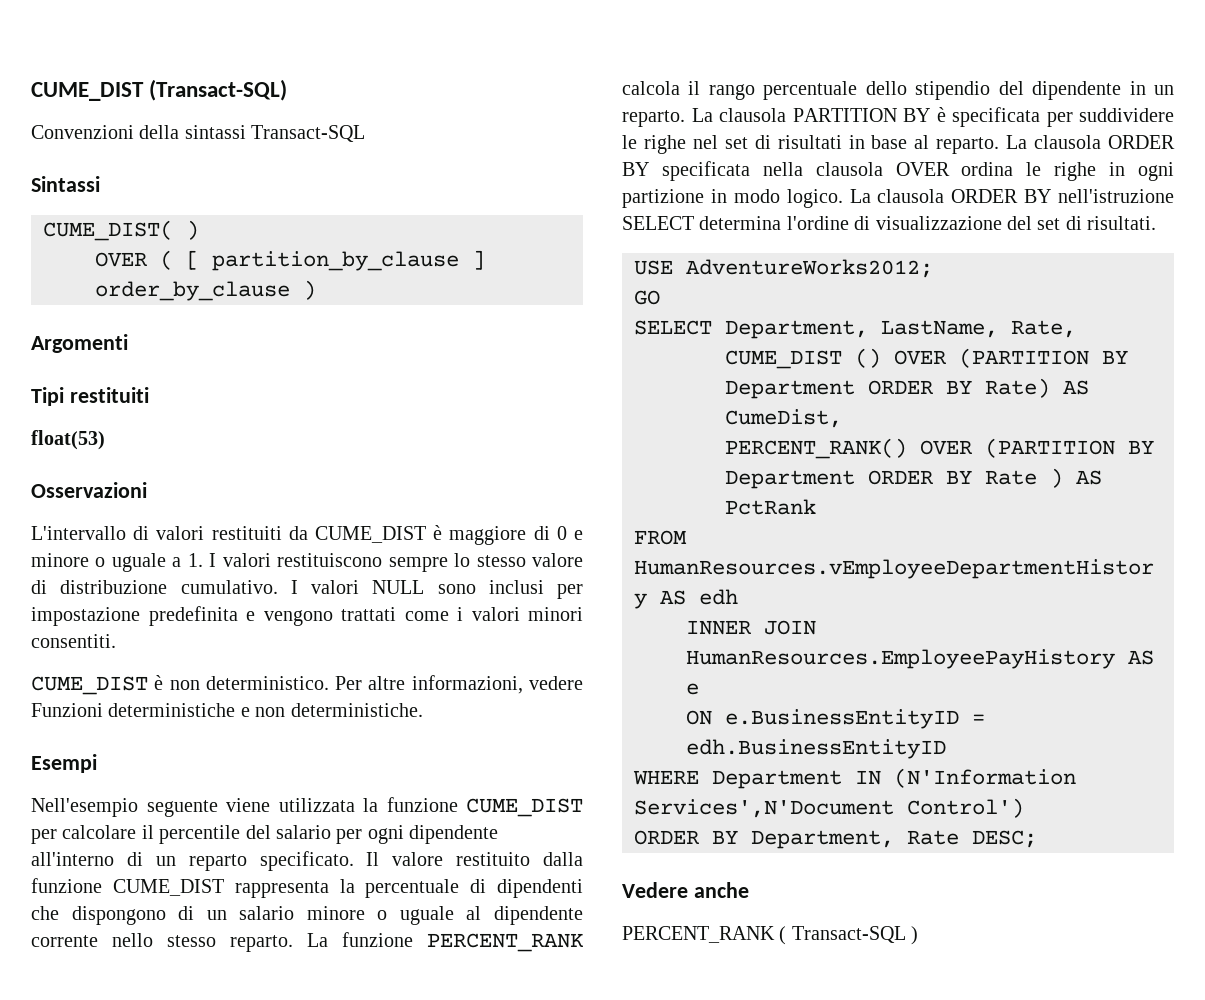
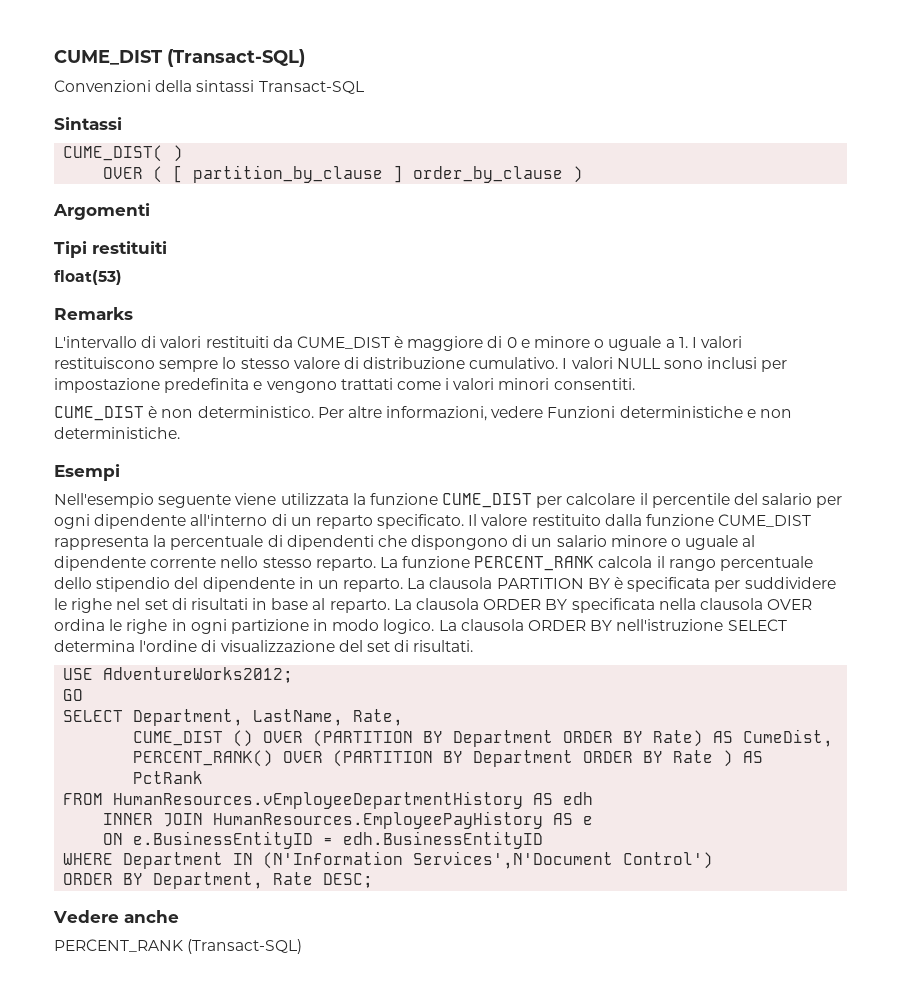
- Osservazioni
+ Remarks
- PERCENT_RANK ( Transact-SQL )
+ PERCENT_RANK (Transact-SQL)

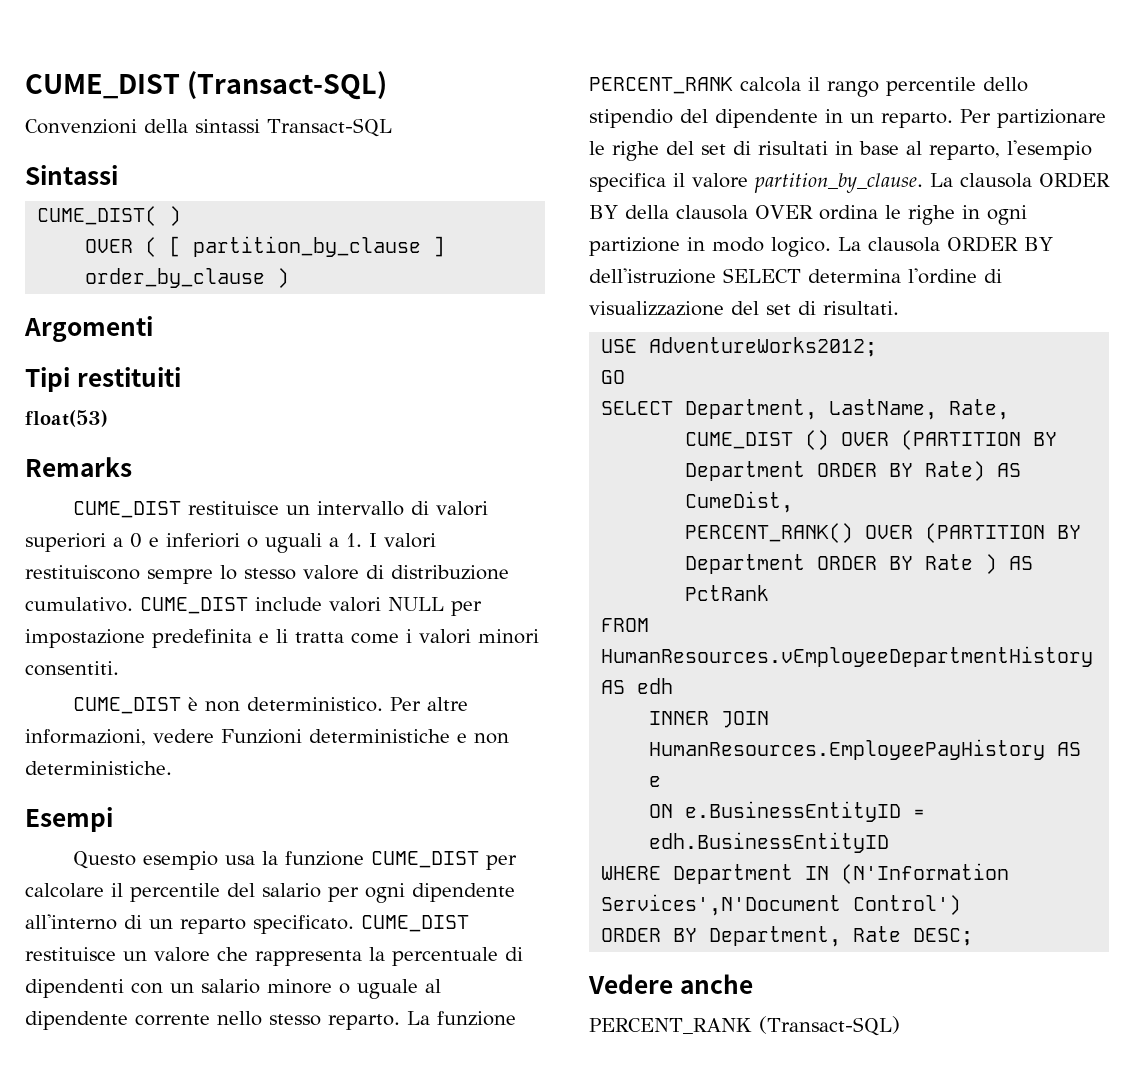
- L'intervallo di valori restituiti da CUME_DIST è maggiore di 0 e minore o uguale a 1. I valori restituiscono sempre lo stesso valore di distribuzione cumulativo.
+ CUME_DIST restituisce un intervallo di valori superiori a 0 e inferiori o uguali a 1. I valori restituiscono sempre lo stesso valore di distribuzione cumulativo.
- I valori NULL sono inclusi per impostazione predefinita e vengono trattati come i valori minori consentiti.
+ CUME_DIST include valori NULL per impostazione predefinita e li tratta come i valori minori consentiti.
- Nell'esempio seguente viene utilizzata la funzione CUME_DIST per calcolare il percentile del salario per ogni dipendente all'interno di un reparto specificato.
+ Questo esempio usa la funzione CUME_DIST per calcolare il percentile del salario per ogni dipendente all'interno di un reparto specificato.
- Il valore restituito dalla funzione CUME_DIST rappresenta la percentuale di dipendenti che dispongono di un salario minore o uguale al dipendente corrente nello stesso reparto.
+ CUME_DIST restituisce un valore che rappresenta la percentuale di dipendenti con un salario minore o uguale al dipendente corrente nello stesso reparto.
- La funzione PERCENT_RANK calcola il rango percentuale dello stipendio del dipendente in un reparto.
+ La funzione PERCENT_RANK calcola il rango percentile dello stipendio del dipendente in un reparto.
- La clausola PARTITION BY è specificata per suddividere le righe nel set di risultati in base al reparto. La clausola ORDER BY specificata nella clausola OVER ordina le righe in ogni partizione in modo logico.
+ Per partizionare le righe del set di risultati in base al reparto, l'esempio specifica il valore partition_by_clause. La clausola ORDER BY della clausola OVER ordina le righe in ogni partizione in modo logico.
- La clausola ORDER BY nell'istruzione SELECT determina l'ordine di visualizzazione del set di risultati.
+ La clausola ORDER BY dell'istruzione SELECT determina l'ordine di visualizzazione del set di risultati.

